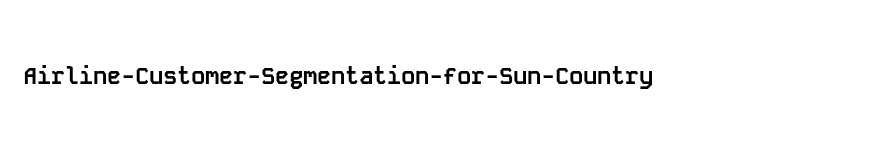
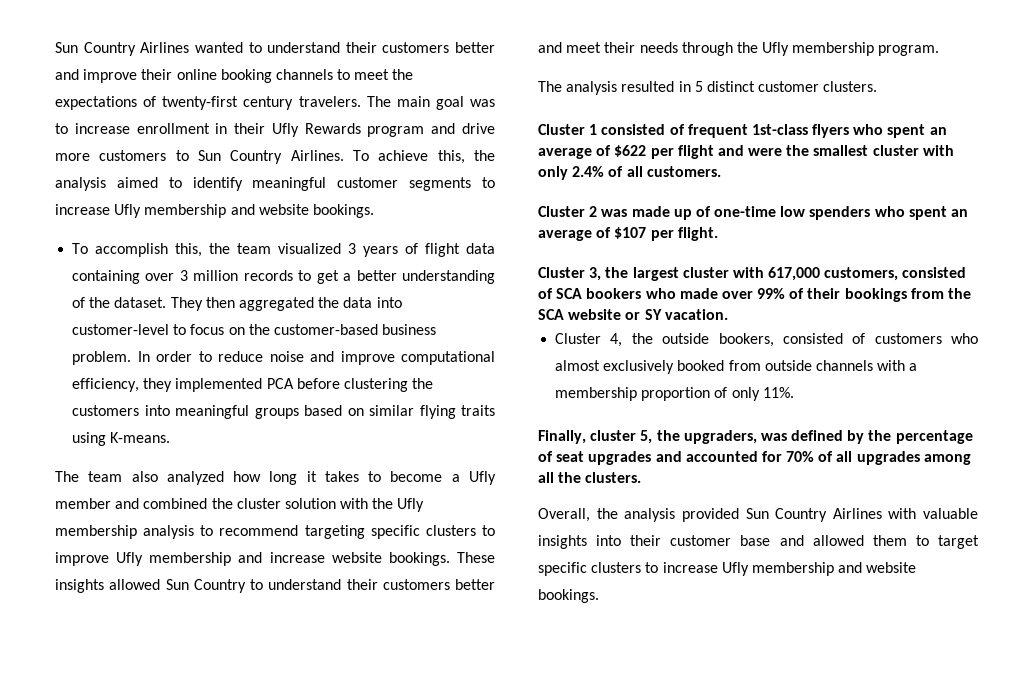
- Airline-Customer-Segmentation-for-Sun-Country
+ Sun Country Airlines wanted to understand their customers better and improve their online booking channels to meet the expectations of twenty-first century travelers. The main goal was to increase enrollment in their Ufly Rewards program and drive more customers to Sun Country Airlines. To achieve this, the analysis aimed to identify meaningful customer segments to increase Ufly membership and website bookings.
+ To accomplish this, the team visualized 3 years of flight data containing over 3 million records to get a better understanding of the dataset. They then aggregated the data into customer-level to focus on the customer-based business problem. In order to reduce noise and improve computational efficiency, they implemented PCA before clustering the customers into meaningful groups based on similar flying traits using K-means.
+ The team also analyzed how long it takes to become a Ufly member and combined the cluster solution with the Ufly membership analysis to recommend targeting specific clusters to improve Ufly membership and increase website bookings. These insights allowed Sun Country to understand their customers better and meet their needs through the Ufly membership program.
+ The analysis resulted in 5 distinct customer clusters.
+ Cluster 1 consisted of frequent 1st-class flyers who spent an average of $622 per flight and were the smallest cluster with only 2.4% of all customers.
+ Cluster 2 was made up of one-time low spenders who spent an average of $107 per flight.
+ Cluster 3, the largest cluster with 617,000 customers, consisted of SCA bookers who made over 99% of their bookings from the SCA website or SY vacation.
+ Cluster 4, the outside bookers, consisted of customers who almost exclusively booked from outside channels with a membership proportion of only 11%.
+ Finally, cluster 5, the upgraders, was defined by the percentage of seat upgrades and accounted for 70% of all upgrades among all the clusters.
+ Overall, the analysis provided Sun Country Airlines with valuable insights into their customer base and allowed them to target specific clusters to increase Ufly membership and website bookings.

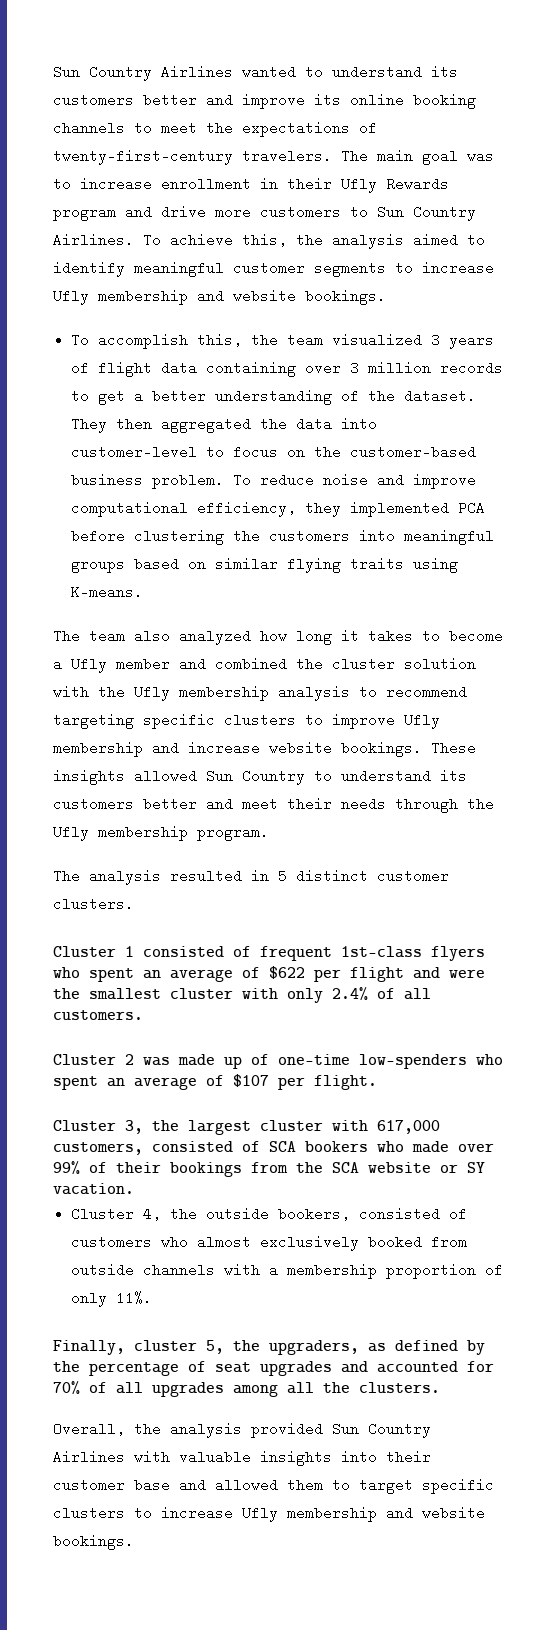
- Sun Country Airlines wanted to understand their customers better and improve their online booking channels to meet the expectations of twenty-first century travelers.
+ Sun Country Airlines wanted to understand its customers better and improve its online booking channels to meet the expectations of twenty-first-century travelers.
- In order to reduce noise and improve computational efficiency, they implemented PCA before clustering the customers into meaningful groups based on similar flying traits using K-means.
+ To reduce noise and improve computational efficiency, they implemented PCA before clustering the customers into meaningful groups based on similar flying traits using K-means.
- These insights allowed Sun Country to understand their customers better and meet their needs through the Ufly membership program.
+ These insights allowed Sun Country to understand its customers better and meet their needs through the Ufly membership program.
- Cluster 2 was made up of one-time low spenders who spent an average of $107 per flight.
+ Cluster 2 was made up of one-time low-spenders who spent an average of $107 per flight.
- Finally, cluster 5, the upgraders, was defined by the percentage of seat upgrades and accounted for 70% of all upgrades among all the clusters.
+ Finally, cluster 5, the upgraders, as defined by the percentage of seat upgrades and accounted for 70% of all upgrades among all the clusters.

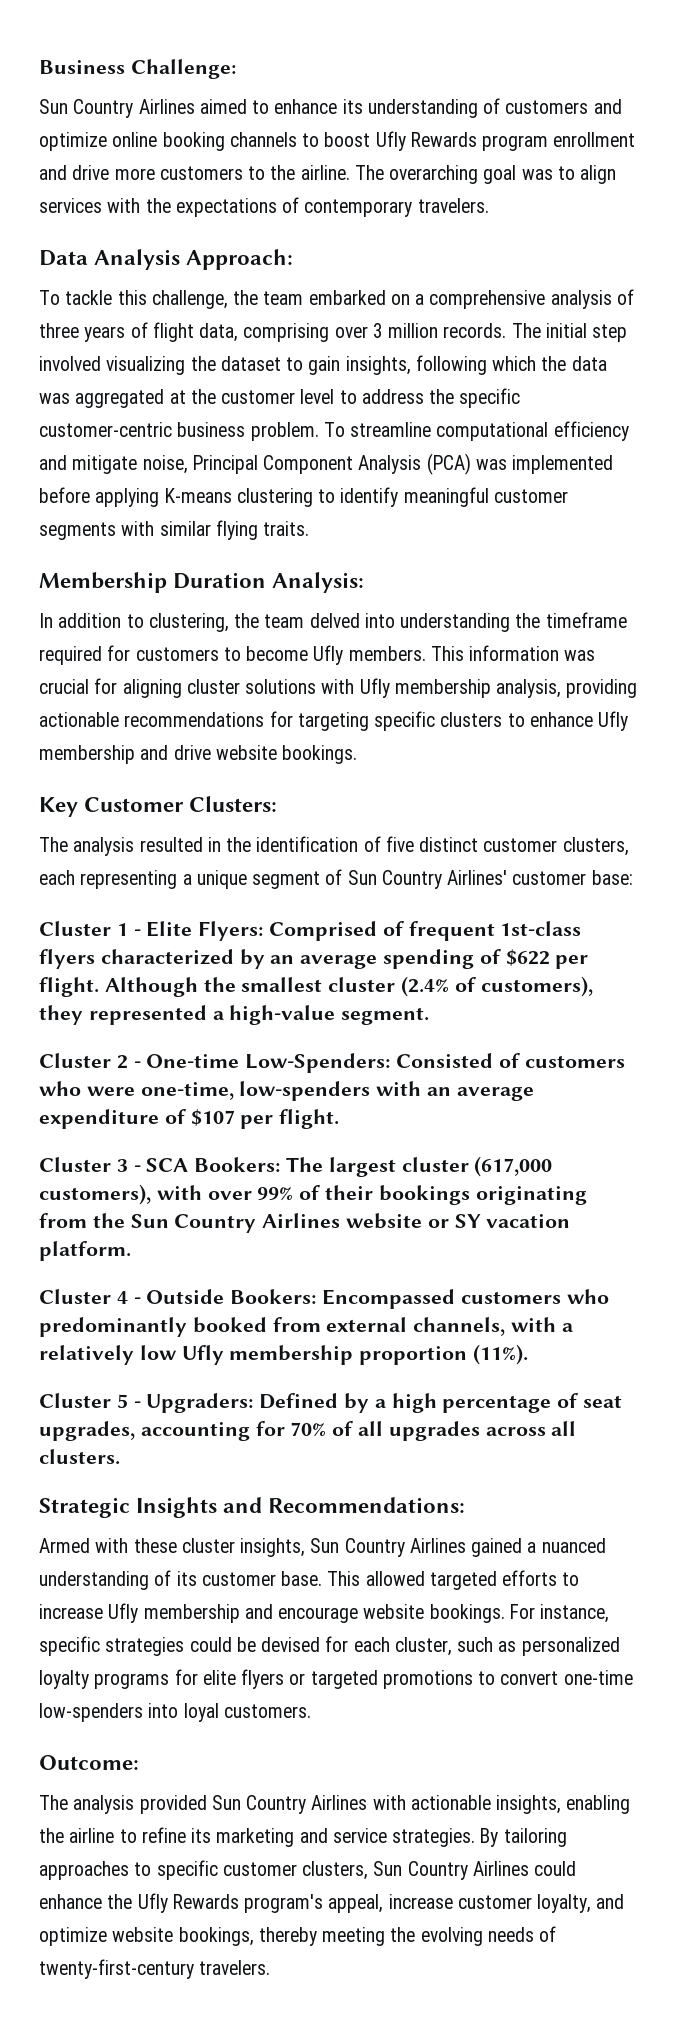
- Sun Country Airlines wanted to understand its customers better and improve its online booking channels to meet the expectations of twenty-first-century travelers. The main goal was to increase enrollment in their Ufly Rewards program and drive more customers to Sun Country Airlines. To achieve this, the analysis aimed to identify meaningful customer segments to increase Ufly membership and website bookings.
- To accomplish this, the team visualized 3 years of flight data containing over 3 million records to get a better understanding of the dataset. They then aggregated the data into customer-level to focus on the customer-based business problem. To reduce noise and improve computational efficiency, they implemented PCA before clustering the customers into meaningful groups based on similar flying traits using K-means.
- The team also analyzed how long it takes to become a Ufly member and combined the cluster solution with the Ufly membership analysis to recommend targeting specific clusters to improve Ufly membership and increase website bookings. These insights allowed Sun Country to understand its customers better and meet their needs through the Ufly membership program.
- The analysis resulted in 5 distinct customer clusters.
- Cluster 1 consisted of frequent 1st-class flyers who spent an average of $622 per flight and were the smallest cluster with only 2.4% of all customers.
- Cluster 2 was made up of one-time low-spenders who spent an average of $107 per flight.
+ Business Challenge:
+ Sun Country Airlines aimed to enhance its understanding of customers and optimize online booking channels to boost Ufly Rewards program enrollment and drive more customers to the airline. The overarching goal was to align services with the expectations of contemporary travelers.
+ Data Analysis Approach:
+ To tackle this challenge, the team embarked on a comprehensive analysis of three years of flight data, comprising over 3 million records. The initial step involved visualizing the dataset to gain insights, following which the data was aggregated at the customer level to address the specific customer-centric business problem. To streamline computational efficiency and mitigate noise, Principal Component Analysis (PCA) was implemented before applying K-means clustering to identify meaningful customer segments with similar flying traits.
+ Membership Duration Analysis:
+ In addition to clustering, the team delved into understanding the timeframe required for customers to become Ufly members. This information was crucial for aligning cluster solutions with Ufly membership analysis, providing actionable recommendations for targeting specific clusters to enhance Ufly membership and drive website bookings.
+ Key Customer Clusters:
+ The analysis resulted in the identification of five distinct customer clusters, each representing a unique segment of Sun Country Airlines' customer base:
+ Cluster 1 - Elite Flyers: Comprised of frequent 1st-class flyers characterized by an average spending of $622 per flight. Although the smallest cluster (2.4% of customers), they represented a high-value segment.
+ Cluster 2 - One-time Low-Spenders: Consisted of customers who were one-time, low-spenders with an average expenditure of $107 per flight.
- Cluster 3, the largest cluster with 617,000 customers, consisted of SCA bookers who made over 99% of their bookings from the SCA website or SY vacation.
- Cluster 4, the outside bookers, consisted of customers who almost exclusively booked from outside channels with a membership proportion of only 11%.
- Finally, cluster 5, the upgraders, as defined by the percentage of seat upgrades and accounted for 70% of all upgrades among all the clusters.
- Overall, the analysis provided Sun Country Airlines with valuable insights into their customer base and allowed them to target specific clusters to increase Ufly membership and website bookings.
+ Cluster 3 - SCA Bookers: The largest cluster (617,000 customers), with over 99% of their bookings originating from the Sun Country Airlines website or SY vacation platform.
+ Cluster 4 - Outside Bookers: Encompassed customers who predominantly booked from external channels, with a relatively low Ufly membership proportion (11%).
+ Cluster 5 - Upgraders: Defined by a high percentage of seat upgrades, accounting for 70% of all upgrades across all clusters.
+ Strategic Insights and Recommendations:
+ Armed with these cluster insights, Sun Country Airlines gained a nuanced understanding of its customer base. This allowed targeted efforts to increase Ufly membership and encourage website bookings. For instance, specific strategies could be devised for each cluster, such as personalized loyalty programs for elite flyers or targeted promotions to convert one-time low-spenders into loyal customers.
+ Outcome:
+ The analysis provided Sun Country Airlines with actionable insights, enabling the airline to refine its marketing and service strategies. By tailoring approaches to specific customer clusters, Sun Country Airlines could enhance the Ufly Rewards program's appeal, increase customer loyalty, and optimize website bookings, thereby meeting the evolving needs of twenty-first-century travelers.

